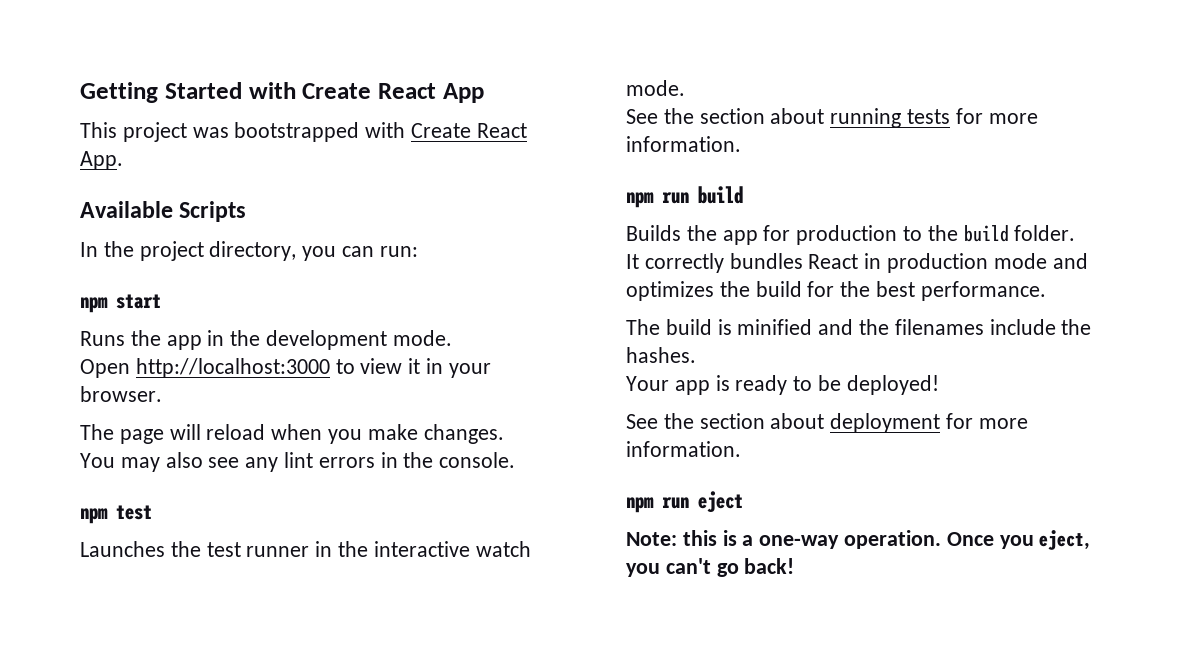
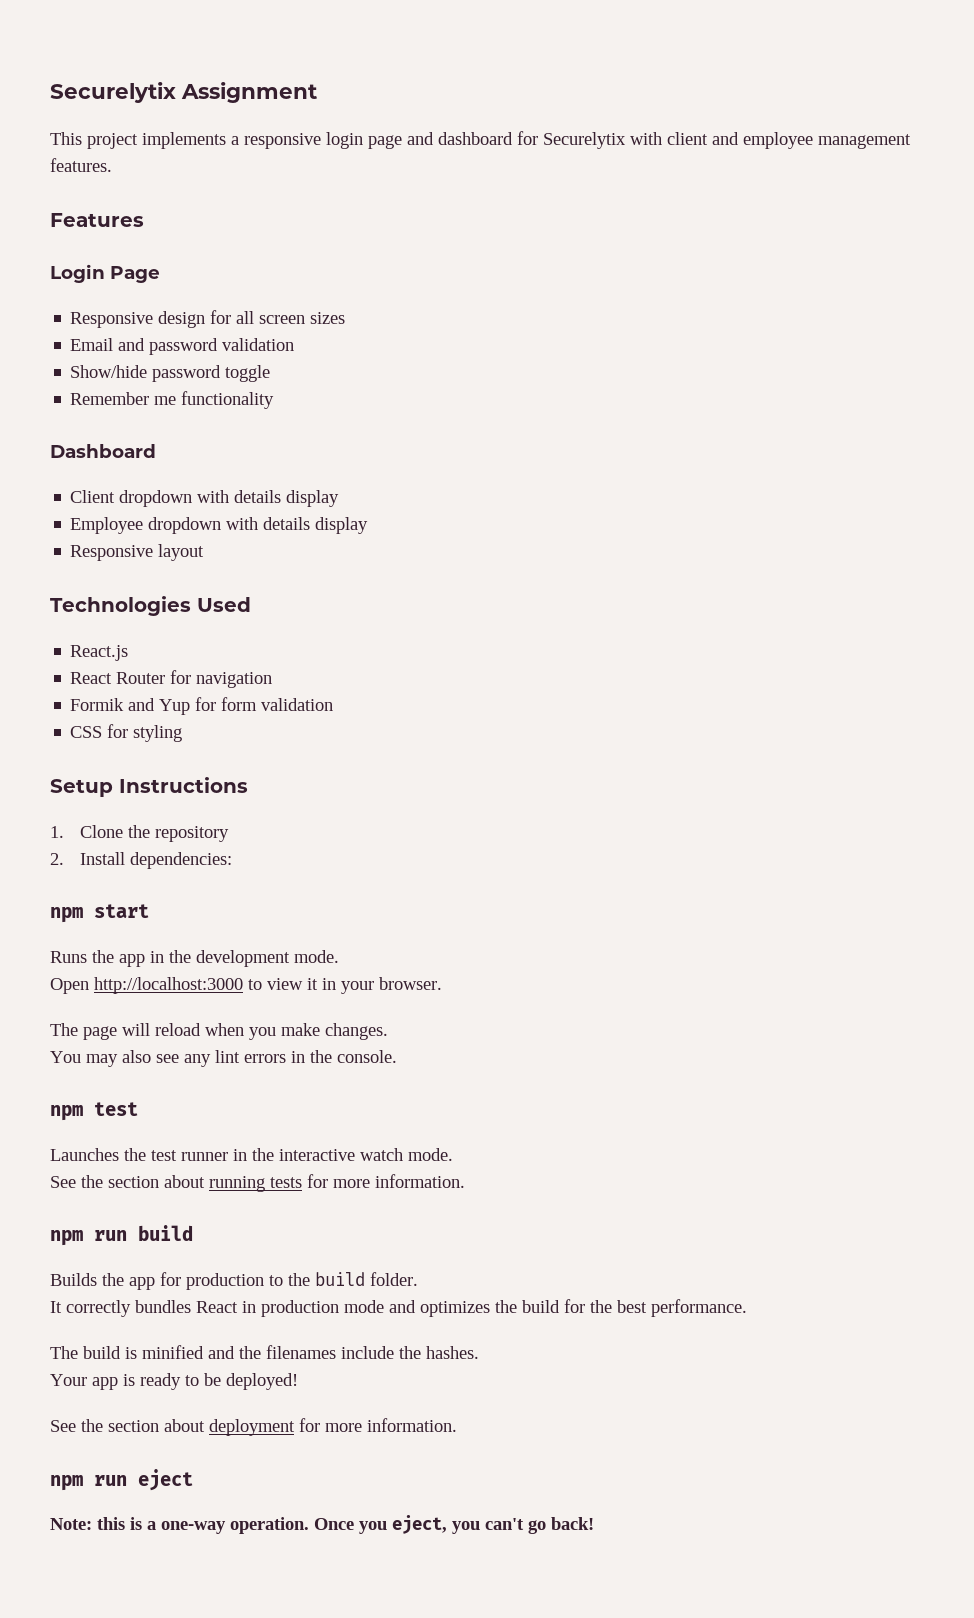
- Getting Started with Create React App
- This project was bootstrapped with Create React App.
- Available Scripts
- In the project directory, you can run:
+ Securelytix Assignment
+ This project implements a responsive login page and dashboard for Securelytix with client and employee management features.
+ Features
+ Login Page
+ Responsive design for all screen sizes
+ Email and password validation
+ Show/hide password toggle
+ Remember me functionality
+ Dashboard
+ Client dropdown with details display
+ Employee dropdown with details display
+ Responsive layout
+ Technologies Used
+ React.js
+ React Router for navigation
+ Formik and Yup for form validation
+ CSS for styling
+ Setup Instructions
+ 1. Clone the repository
+ 2. Install dependencies:

